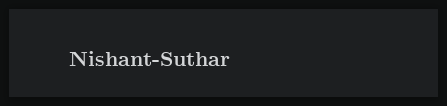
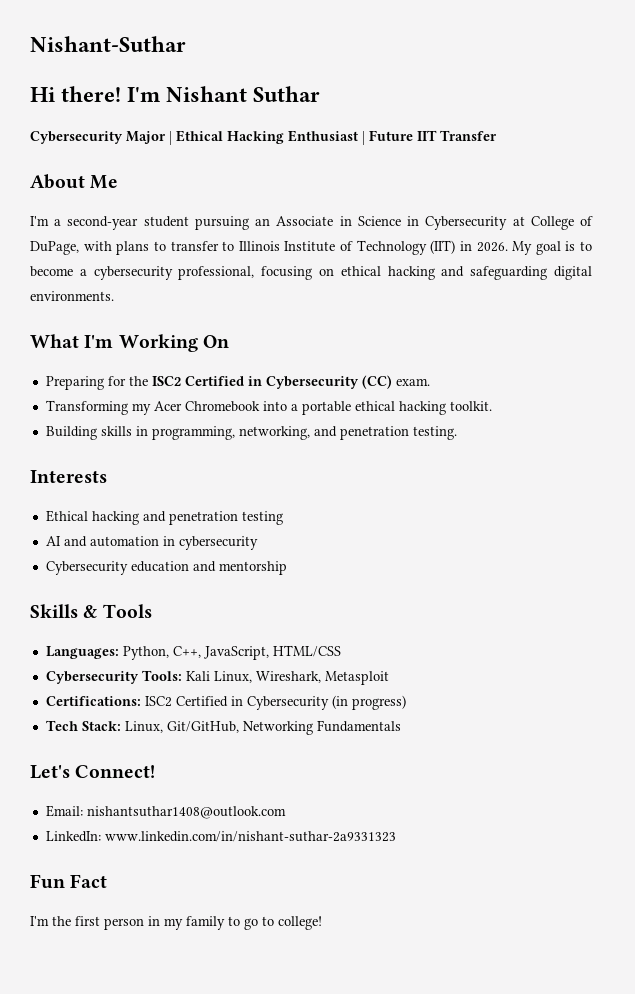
+ Hi there! I'm Nishant Suthar
+ Cybersecurity Major | Ethical Hacking Enthusiast | Future IIT Transfer
+ About Me
+ I'm a second-year student pursuing an Associate in Science in Cybersecurity at College of DuPage, with plans to transfer to Illinois Institute of Technology (IIT) in 2026. My goal is to become a cybersecurity professional, focusing on ethical hacking and safeguarding digital environments.
+ What I'm Working On
+ Preparing for the ISC2 Certified in Cybersecurity (CC) exam.
+ Transforming my Acer Chromebook into a portable ethical hacking toolkit.
+ Building skills in programming, networking, and penetration testing.
+ Interests
+ Ethical hacking and penetration testing
+ AI and automation in cybersecurity
+ Cybersecurity education and mentorship
+ Skills & Tools
+ Languages: Python, C++, JavaScript, HTML/CSS
+ Cybersecurity Tools: Kali Linux, Wireshark, Metasploit
+ Certifications: ISC2 Certified in Cybersecurity (in progress)
+ Tech Stack: Linux, Git/GitHub, Networking Fundamentals
+ Let's Connect!
+ Email: nishantsuthar1408@outlook.com
+ LinkedIn: www.linkedin.com/in/nishant-suthar-2a9331323
+ Fun Fact
+ I'm the first person in my family to go to college!

